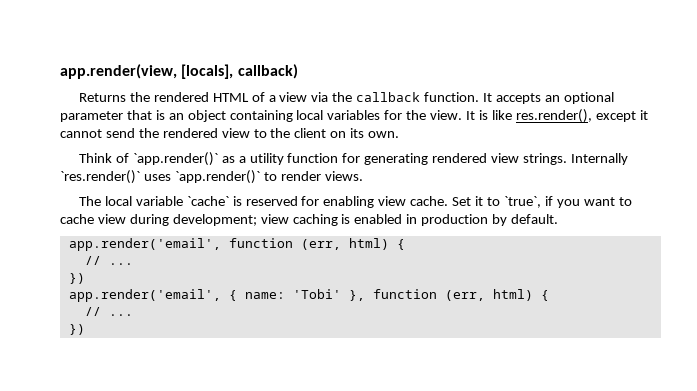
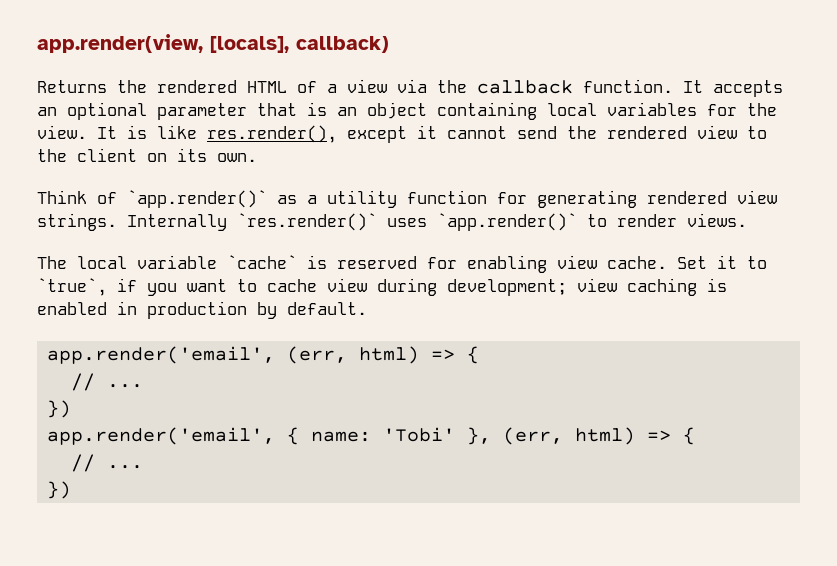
- app.render('email', function (err, html) {
+ app.render('email', (err, html) => {
- app.render('email', { name: 'Tobi' }, function (err, html) {
+ app.render('email', { name: 'Tobi' }, (err, html) => {

